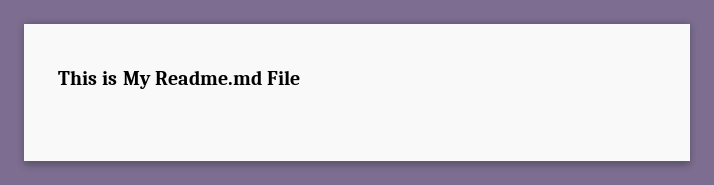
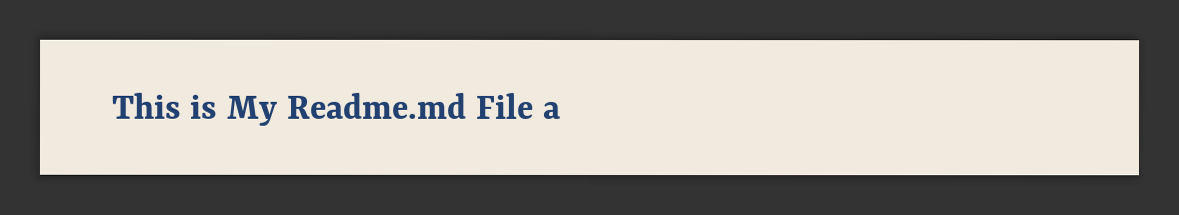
- This is My Readme.md File
+ This is My Readme.md File a

